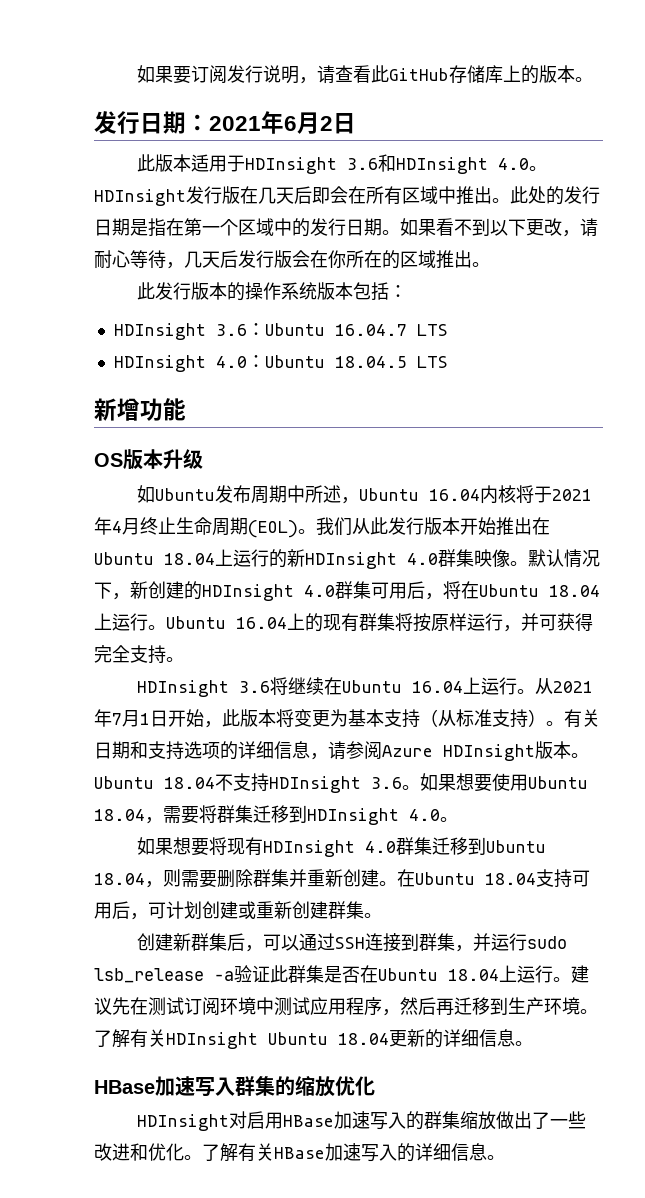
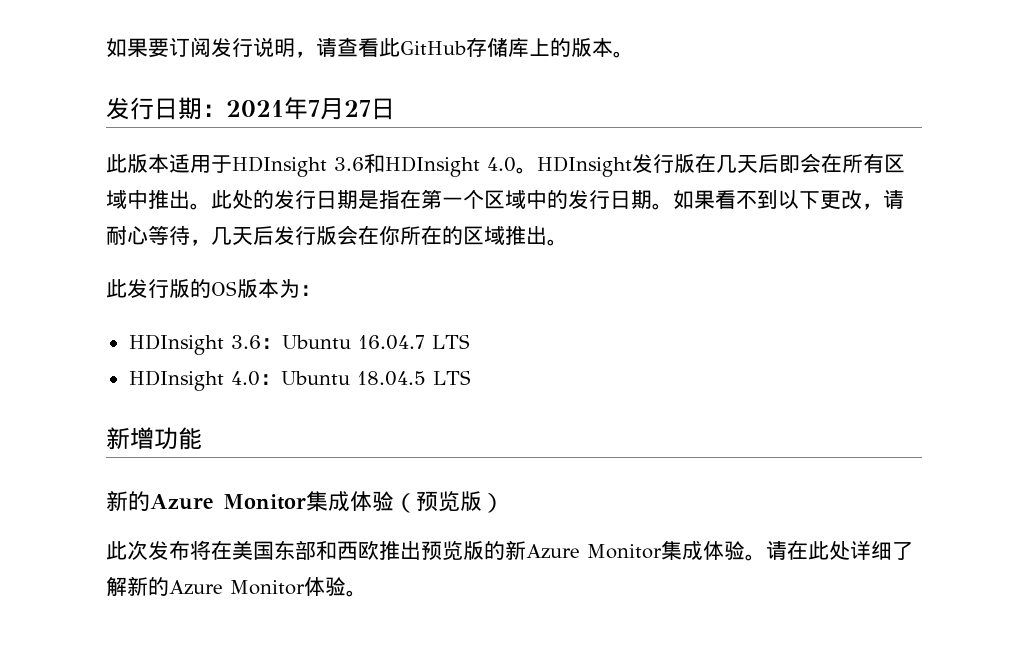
- 发行日期：2021年6月2日
+ 发行日期：2021年7月27日
- 此发行版本的操作系统版本包括：
+ 此发行版的OS版本为：
- OS版本升级
- 如Ubuntu发布周期中所述，Ubuntu 16.04内核将于2021年4月终止生命周期(EOL)。我们从此发行版本开始推出在Ubuntu 18.04上运行的新HDInsight 4.0群集映像。默认情况下，新创建的HDInsight 4.0群集可用后，将在Ubuntu 18.04上运行。Ubuntu 16.04上的现有群集将按原样运行，并可获得完全支持。
- HDInsight 3.6将继续在Ubuntu 16.04上运行。从2021年7月1日开始，此版本将变更为基本支持（从标准支持）。有关日期和支持选项的详细信息，请参阅Azure HDInsight版本。Ubuntu 18.04不支持HDInsight 3.6。如果想要使用Ubuntu 18.04，需要将群集迁移到HDInsight 4.0。
- 如果想要将现有HDInsight 4.0群集迁移到Ubuntu 18.04，则需要删除群集并重新创建。在Ubuntu 18.04支持可用后，可计划创建或重新创建群集。
- 创建新群集后，可以通过SSH连接到群集，并运行sudo lsb_release -a验证此群集是否在Ubuntu 18.04上运行。建议先在测试订阅环境中测试应用程序，然后再迁移到生产环境。了解有关HDInsight Ubuntu 18.04更新的详细信息。
- HBase加速写入群集的缩放优化
- HDInsight对启用HBase加速写入的群集缩放做出了一些改进和优化。了解有关HBase加速写入的详细信息。
+ 新的Azure Monitor集成体验（预览版）
+ 此次发布将在美国东部和西欧推出预览版的新Azure Monitor集成体验。请在此处详细了解新的Azure Monitor体验。

